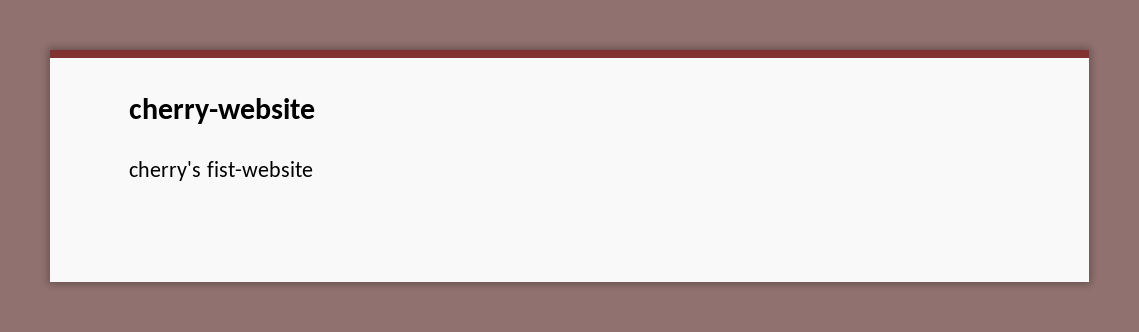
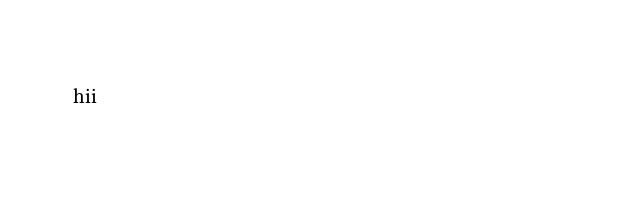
- cherry-website
- cherry's fist-website
+ hii

